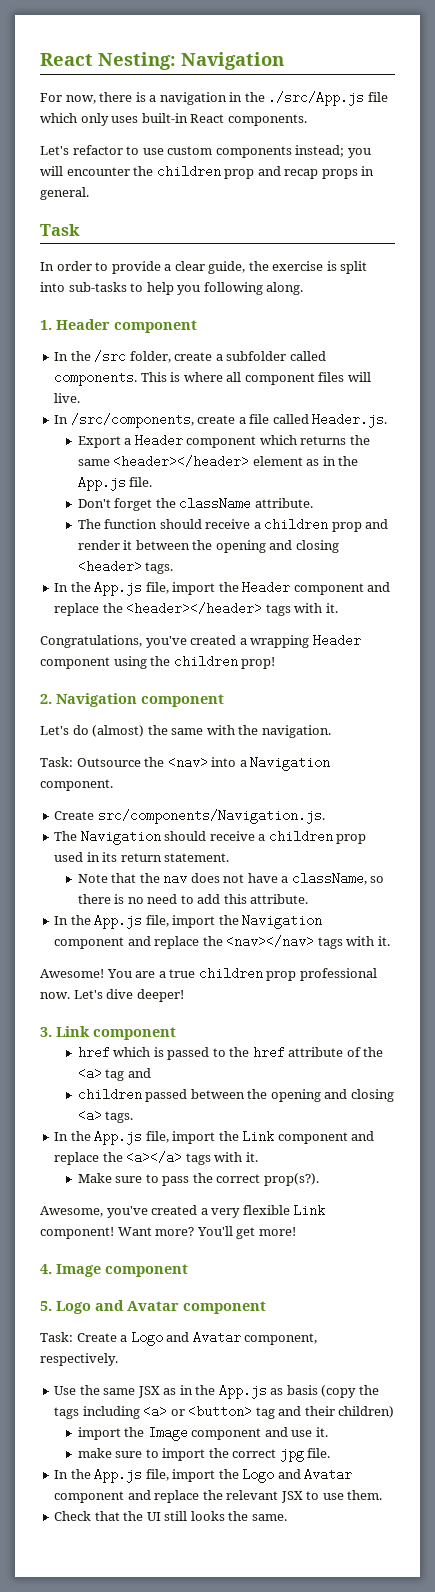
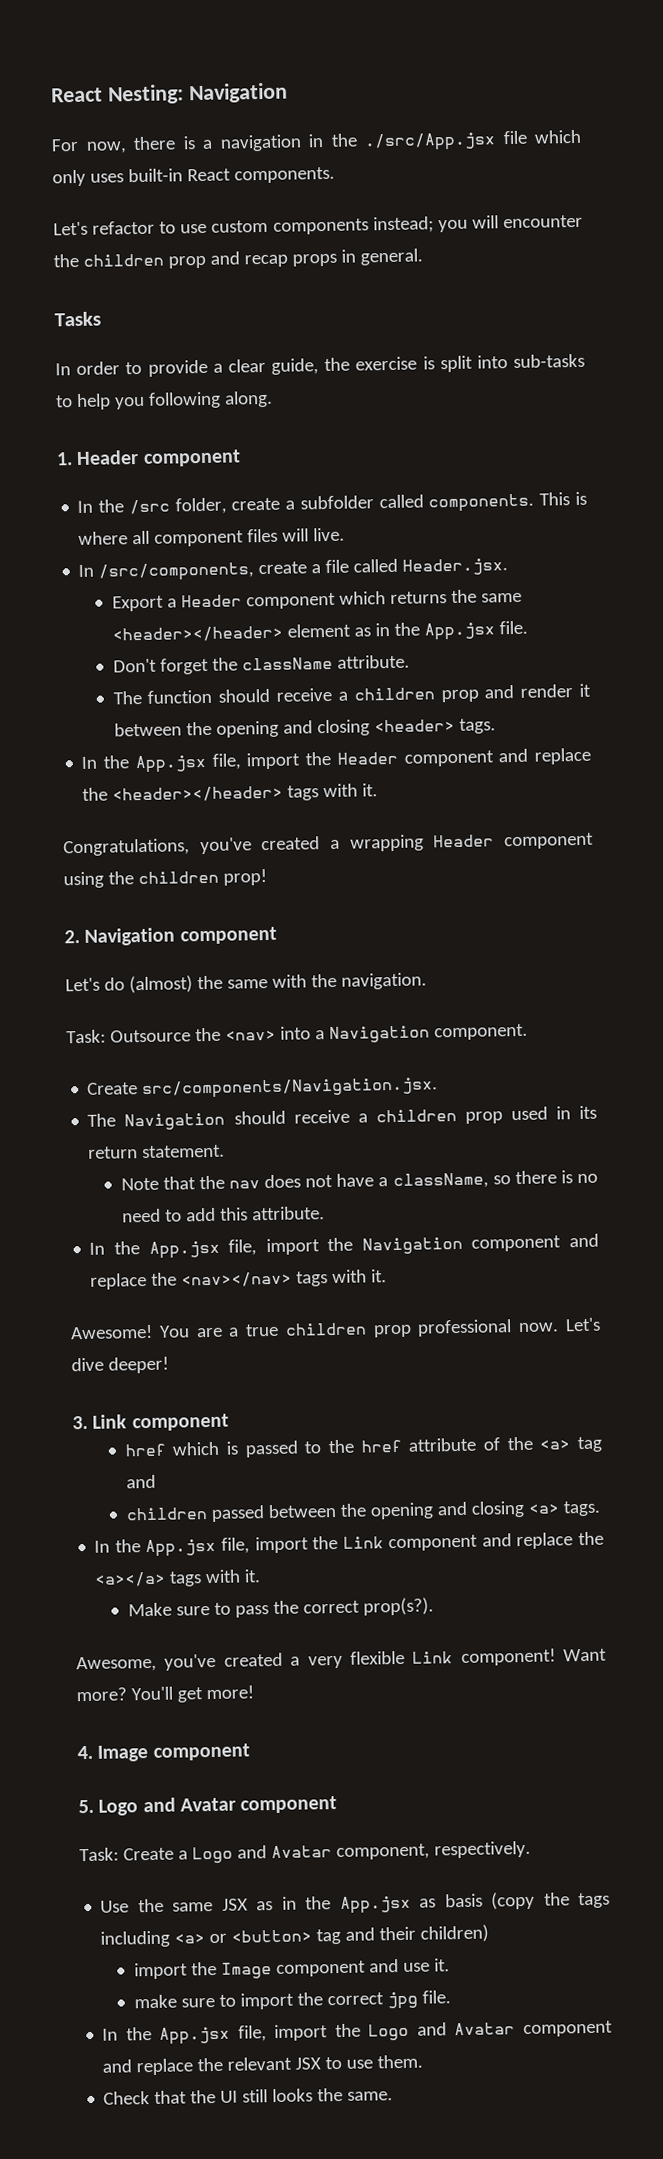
- For now, there is a navigation in the ./src/App.js file which only uses built-in React components.
+ For now, there is a navigation in the ./src/App.jsx file which only uses built-in React components.
- Task
+ Tasks
- In /src/components, create a file called Header.js.
+ In /src/components, create a file called Header.jsx.
- Export a Header component which returns the same <header></header> element as in the App.js file.
+ Export a Header component which returns the same <header></header> element as in the App.jsx file.
- In the App.js file, import the Header component and replace the <header></header> tags with it.
+ In the App.jsx file, import the Header component and replace the <header></header> tags with it.
- Create src/components/Navigation.js.
+ Create src/components/Navigation.jsx.
- In the App.js file, import the Navigation component and replace the <nav></nav> tags with it.
+ In the App.jsx file, import the Navigation component and replace the <nav></nav> tags with it.
- In the App.js file, import the Link component and replace the <a></a> tags with it.
+ In the App.jsx file, import the Link component and replace the <a></a> tags with it.
- Use the same JSX as in the App.js as basis (copy the tags including <a> or <button> tag and their children)
+ Use the same JSX as in the App.jsx as basis (copy the tags including <a> or <button> tag and their children)
- In the App.js file, import the Logo and Avatar component and replace the relevant JSX to use them.
+ In the App.jsx file, import the Logo and Avatar component and replace the relevant JSX to use them.

